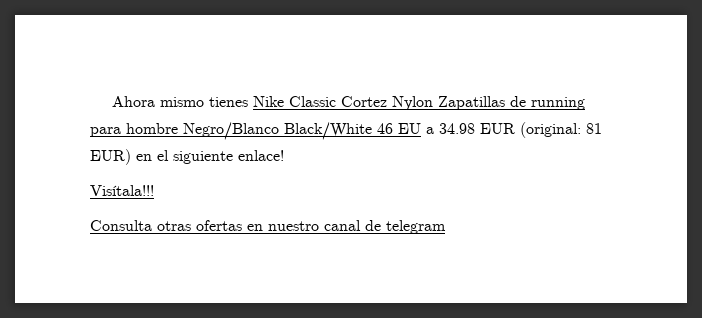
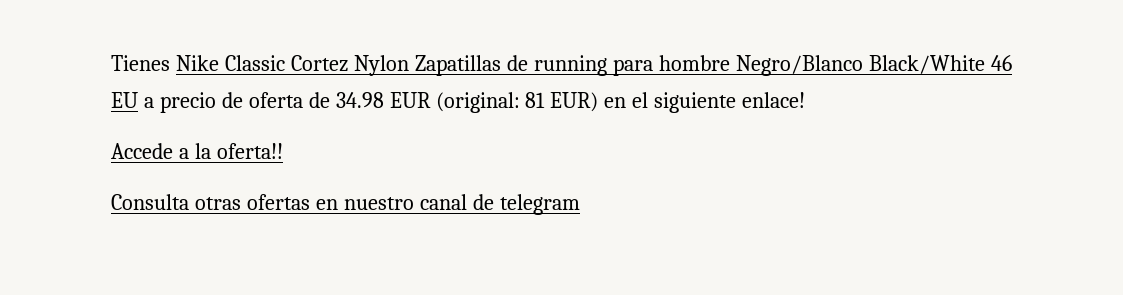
- Ahora mismo tienes Nike Classic Cortez Nylon Zapatillas de running para hombre Negro/Blanco Black/White 46 EU a 34.98 EUR (original: 81 EUR) en el siguiente enlace!
+ Tienes Nike Classic Cortez Nylon Zapatillas de running para hombre Negro/Blanco Black/White 46 EU a precio de oferta de 34.98 EUR (original: 81 EUR) en el siguiente enlace!
- Visítala!!!
+ Accede a la oferta!!

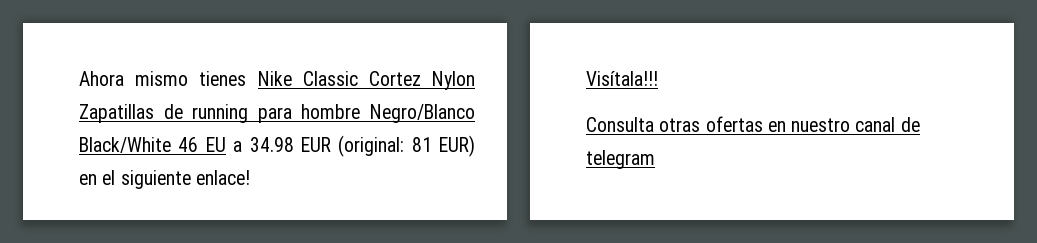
- Tienes Nike Classic Cortez Nylon Zapatillas de running para hombre Negro/Blanco Black/White 46 EU a precio de oferta de 34.98 EUR (original: 81 EUR) en el siguiente enlace!
+ Ahora mismo tienes Nike Classic Cortez Nylon Zapatillas de running para hombre Negro/Blanco Black/White 46 EU a 34.98 EUR (original: 81 EUR) en el siguiente enlace!
- Accede a la oferta!!
+ Visítala!!!

